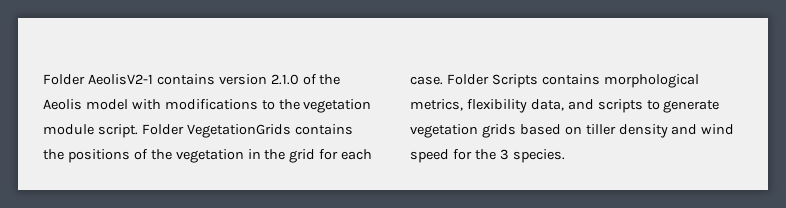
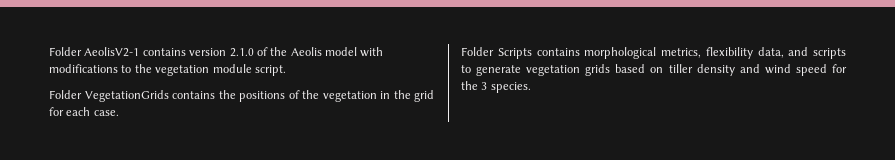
- Folder AeolisV2-1 contains version 2.1.0 of the Aeolis model with modifications to the vegetation module script. Folder VegetationGrids contains the positions of the vegetation in the grid for each case. Folder Scripts contains morphological metrics, flexibility data, and scripts to generate vegetation grids based on tiller density and wind speed for the 3 species.
+ Folder AeolisV2-1 contains version 2.1.0 of the Aeolis model with modifications to the vegetation module script.
+ Folder VegetationGrids contains the positions of the vegetation in the grid for each case.
+ Folder Scripts contains morphological metrics, flexibility data, and scripts to generate vegetation grids based on tiller density and wind speed for the 3 species.

